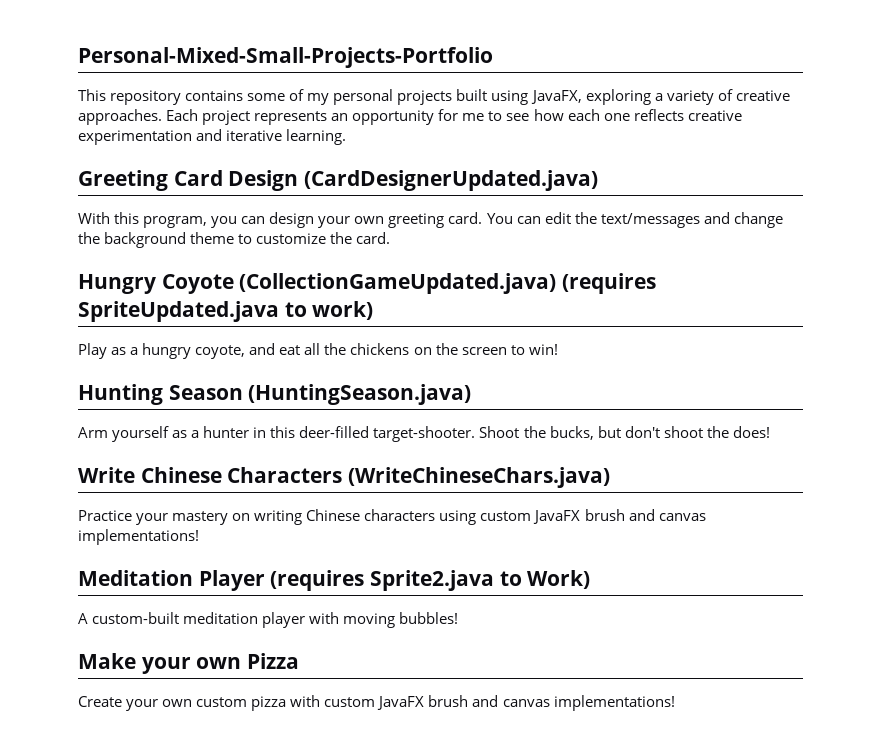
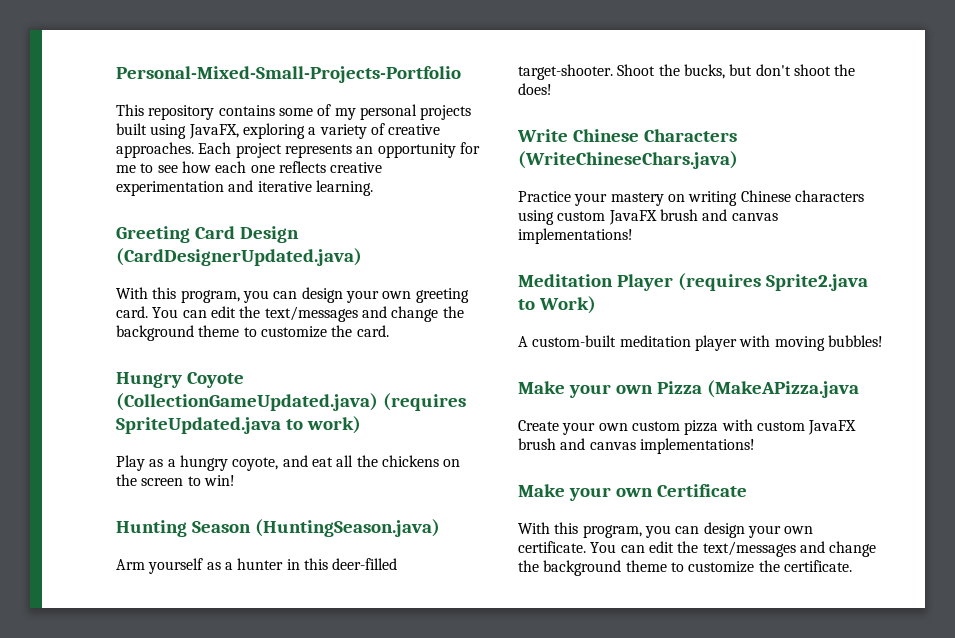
- Make your own Pizza
+ Make your own Pizza (MakeAPizza.java
+ Make your own Certificate
+ With this program, you can design your own certificate. You can edit the text/messages and change the background theme to customize the certificate.

